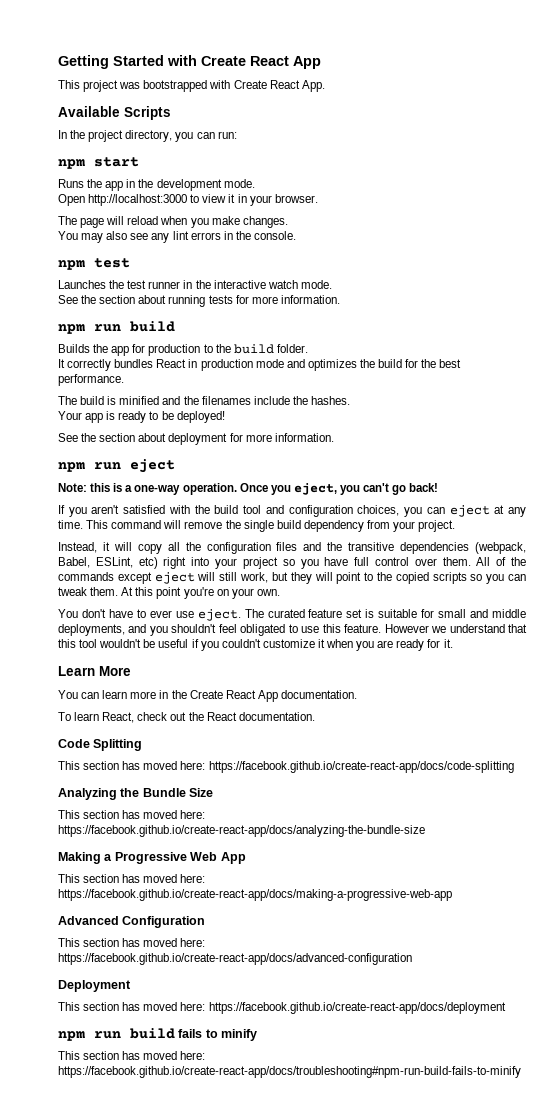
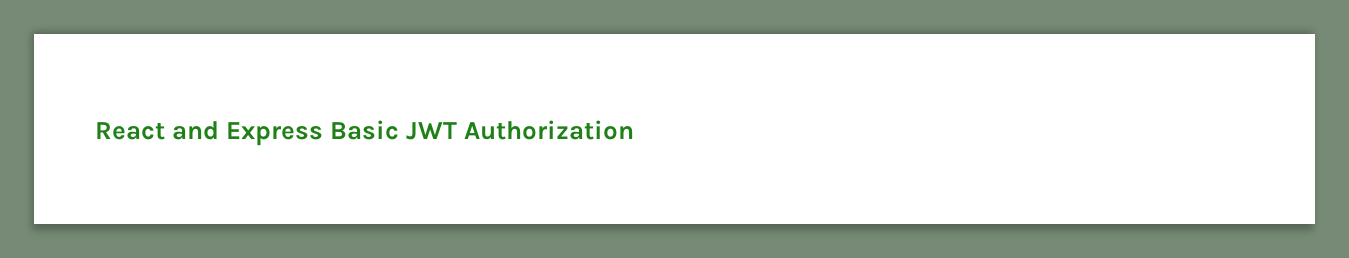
- Getting Started with Create React App
- This project was bootstrapped with Create React App.
- Available Scripts
- In the project directory, you can run:
- npm start
- Runs the app in the development mode.
- Open http://localhost:3000 to view it in your browser.
- The page will reload when you make changes.
- You may also see any lint errors in the console.
- npm test
- Launches the test runner in the interactive watch mode.
- See the section about running tests for more information.
- npm run build
- Builds the app for production to the build folder.
- It correctly bundles React in production mode and optimizes the build for the best performance.
- The build is minified and the filenames include the hashes.
- Your app is ready to be deployed!
- See the section about deployment for more information.
- npm run eject
- Note: this is a one-way operation. Once you eject, you can't go back!
- If you aren't satisfied with the build tool and configuration choices, you can eject at any time. This command will remove the single build dependency from your project.
- Instead, it will copy all the configuration files and the transitive dependencies (webpack, Babel, ESLint, etc) right into your project so you have full control over them. All of the commands except eject will still work, but they will point to the copied scripts so you can tweak them. At this point you're on your own.
- You don't have to ever use eject. The curated feature set is suitable for small and middle deployments, and you shouldn't feel obligated to use this feature. However we understand that this tool wouldn't be useful if you couldn't customize it when you are ready for it.
- Learn More
- You can learn more in the Create React App documentation.
- To learn React, check out the React documentation.
- Code Splitting
- This section has moved here: https://facebook.github.io/create-react-app/docs/code-splitting
- Analyzing the Bundle Size
- This section has moved here: https://facebook.github.io/create-react-app/docs/analyzing-the-bundle-size
- Making a Progressive Web App
- This section has moved here: https://facebook.github.io/create-react-app/docs/making-a-progressive-web-app
- Advanced Configuration
- This section has moved here: https://facebook.github.io/create-react-app/docs/advanced-configuration
- Deployment
- This section has moved here: https://facebook.github.io/create-react-app/docs/deployment
- npm run build fails to minify
- This section has moved here: https://facebook.github.io/create-react-app/docs/troubleshooting#npm-run-build-fails-to-minify
+ React and Express Basic JWT Authorization

